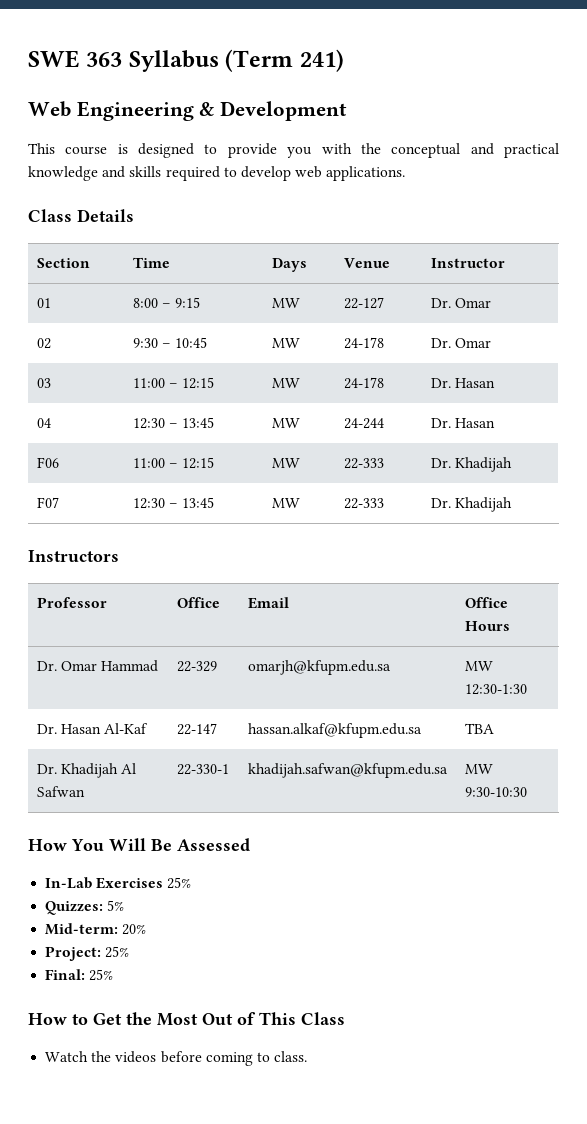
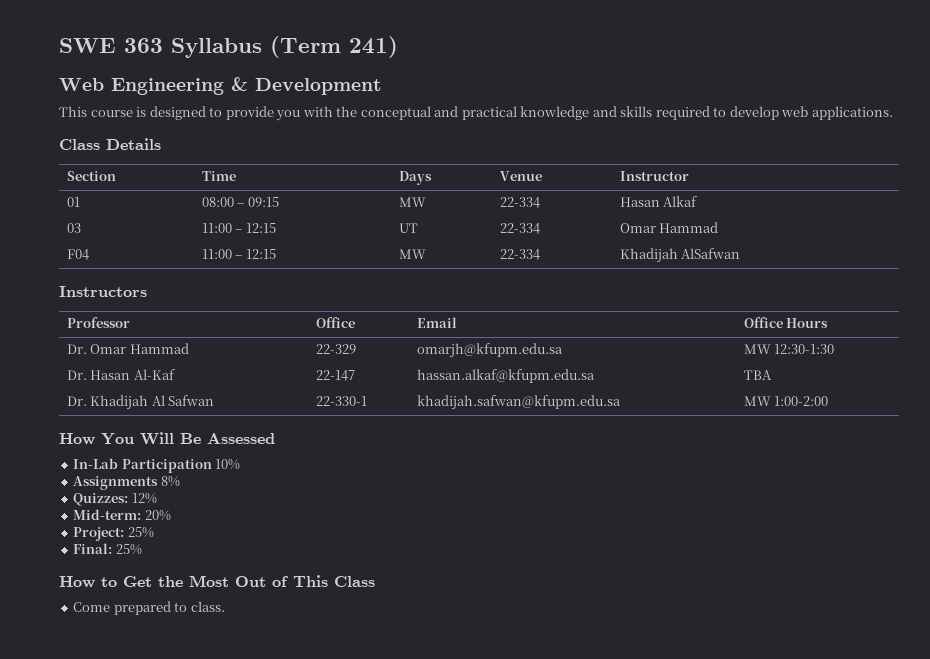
- 01 | 8:00 – 9:15 | MW | 22-127 | Dr. Omar
- 02 | 9:30 – 10:45 | MW | 24-178 | Dr. Omar
- 03 | 11:00 – 12:15 | MW | 24-178 | Dr. Hasan
- 04 | 12:30 – 13:45 | MW | 24-244 | Dr. Hasan
- F06 | 11:00 – 12:15 | MW | 22-333 | Dr. Khadijah
- F07 | 12:30 – 13:45 | MW | 22-333 | Dr. Khadijah
+ 01 | 08:00 – 09:15 | MW | 22-334 | Hasan Alkaf
+ 03 | 11:00 – 12:15 | UT | 22-334 | Omar Hammad
+ F04 | 11:00 – 12:15 | MW | 22-334 | Khadijah AlSafwan
- Dr. Khadijah Al Safwan | 22-330-1 | khadijah.safwan@kfupm.edu.sa | MW 9:30-10:30
+ Dr. Khadijah Al Safwan | 22-330-1 | khadijah.safwan@kfupm.edu.sa | MW 1:00-2:00
- In-Lab Exercises 25%
+ In-Lab Participation 10%
+ Assignments 8%
- Quizzes: 5%
+ Quizzes: 12%
- Watch the videos before coming to class.
+ Come prepared to class.

